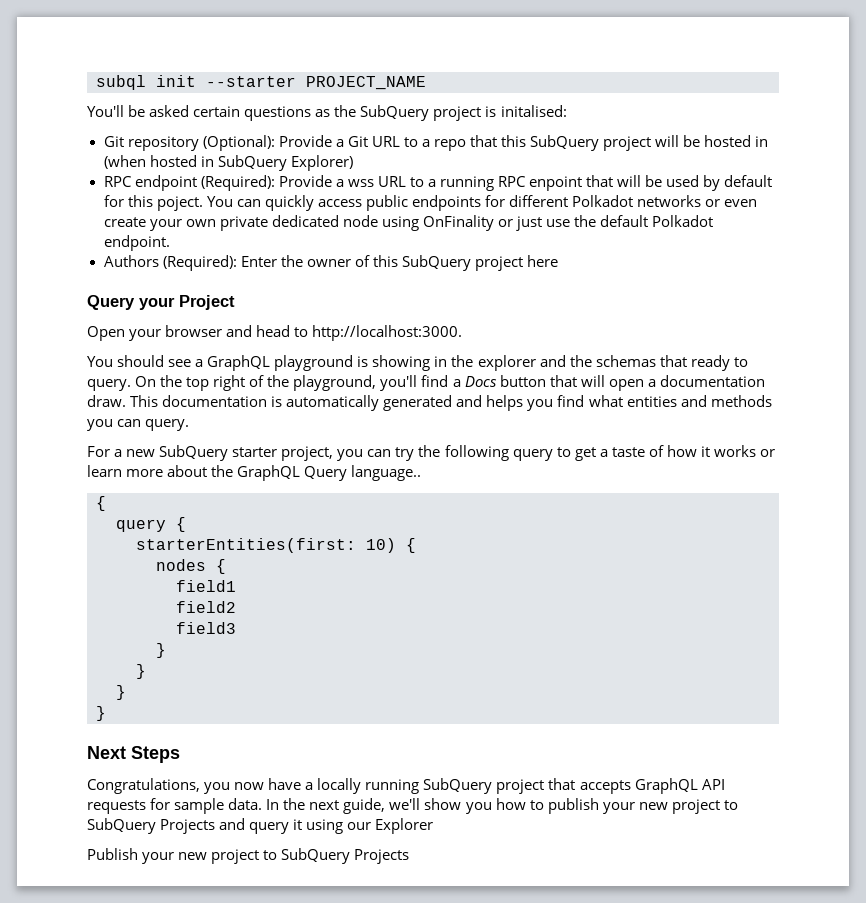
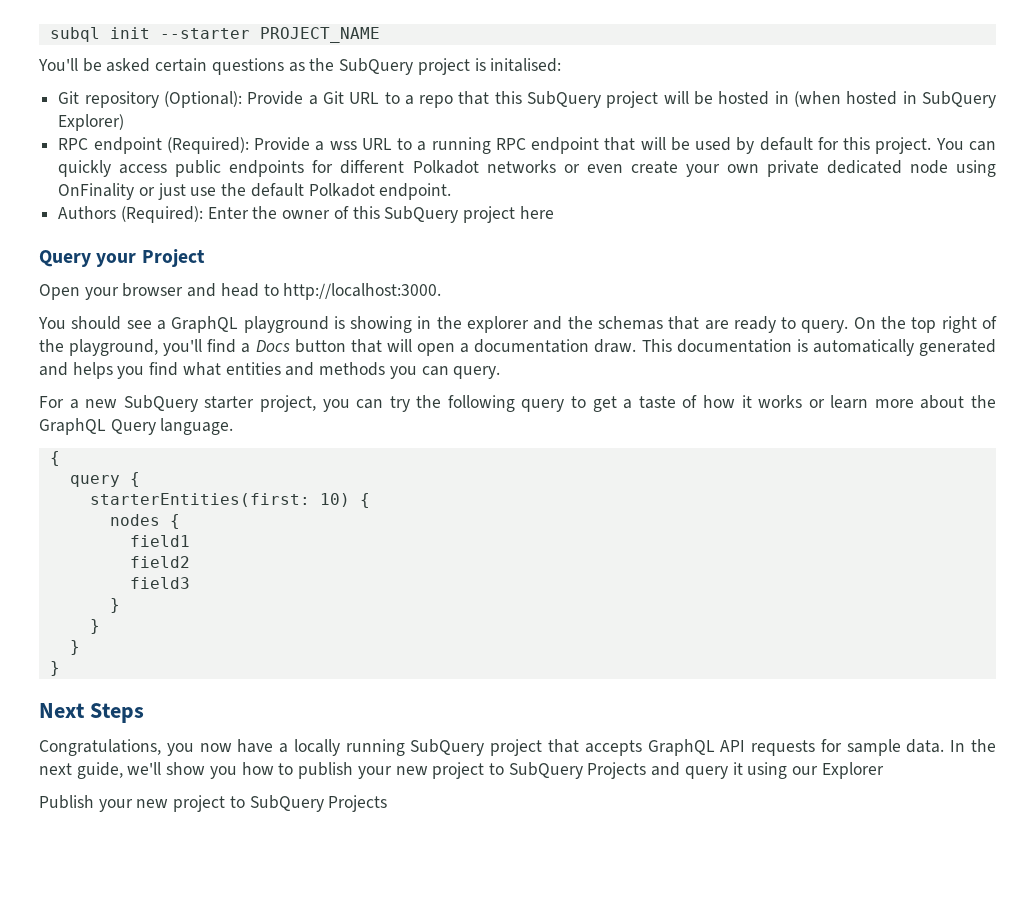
- RPC endpoint (Required): Provide a wss URL to a running RPC enpoint that will be used by default for this poject.
+ RPC endpoint (Required): Provide a wss URL to a running RPC endpoint that will be used by default for this project.
- You should see a GraphQL playground is showing in the explorer and the schemas that ready to query.
+ You should see a GraphQL playground is showing in the explorer and the schemas that are ready to query.
- For a new SubQuery starter project, you can try the following query to get a taste of how it works or learn more about the GraphQL Query language..
+ For a new SubQuery starter project, you can try the following query to get a taste of how it works or learn more about the GraphQL Query language.

